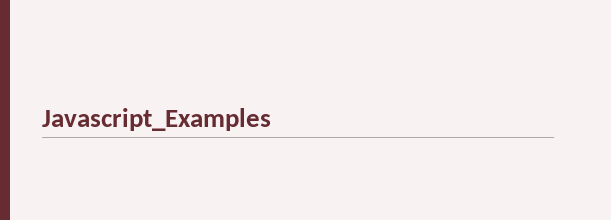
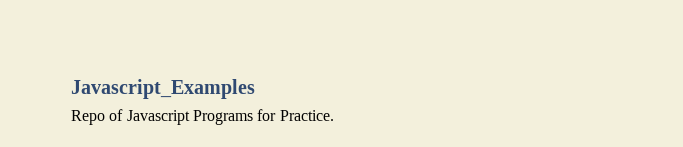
+ Repo of Javascript Programs for Practice.

